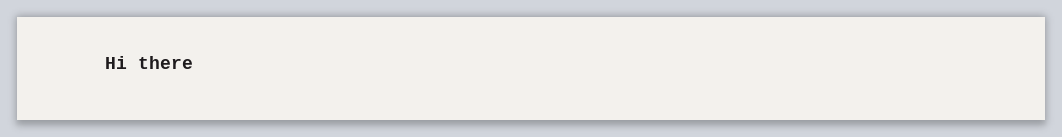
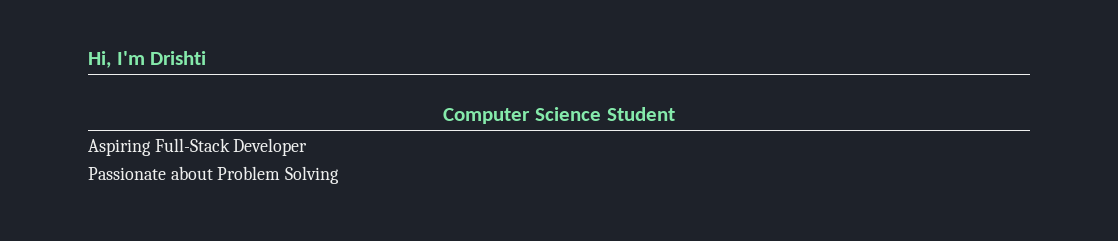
- Hi there
+ Hi, I'm Drishti
+ Computer Science Student
+ Aspiring Full-Stack Developer
+ Passionate about Problem Solving

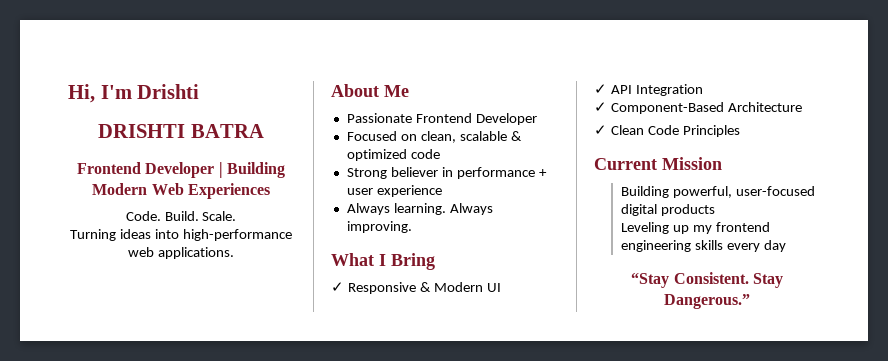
- Computer Science Student
- Aspiring Full-Stack Developer
- Passionate about Problem Solving
+ DRISHTI BATRA
+ Frontend Developer | Building Modern Web Experiences
+ Code. Build. Scale.
+ Turning ideas into high-performance web applications.
+ About Me
+ Passionate Frontend Developer
+ Focused on clean, scalable & optimized code
+ Strong believer in performance + user experience
+ Always learning. Always improving.
+ What I Bring
+ ✓ Responsive & Modern UI
+ ✓ API Integration
+ ✓ Component-Based Architecture
+ ✓ Clean Code Principles
+ Current Mission
+ Building powerful, user-focused digital products
+ Leveling up my frontend engineering skills every day
+ “Stay Consistent. Stay Dangerous.”

